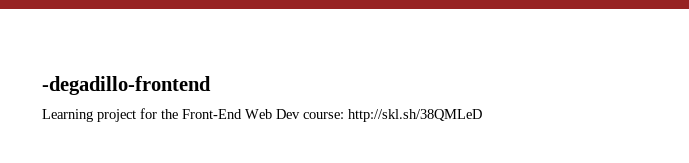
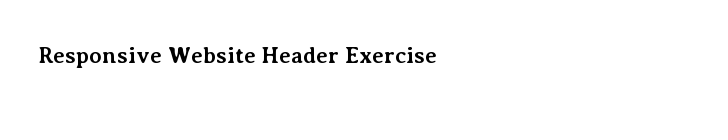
- -degadillo-frontend
- Learning project for the Front-End Web Dev course: http://skl.sh/38QMLeD
+ Responsive Website Header Exercise

